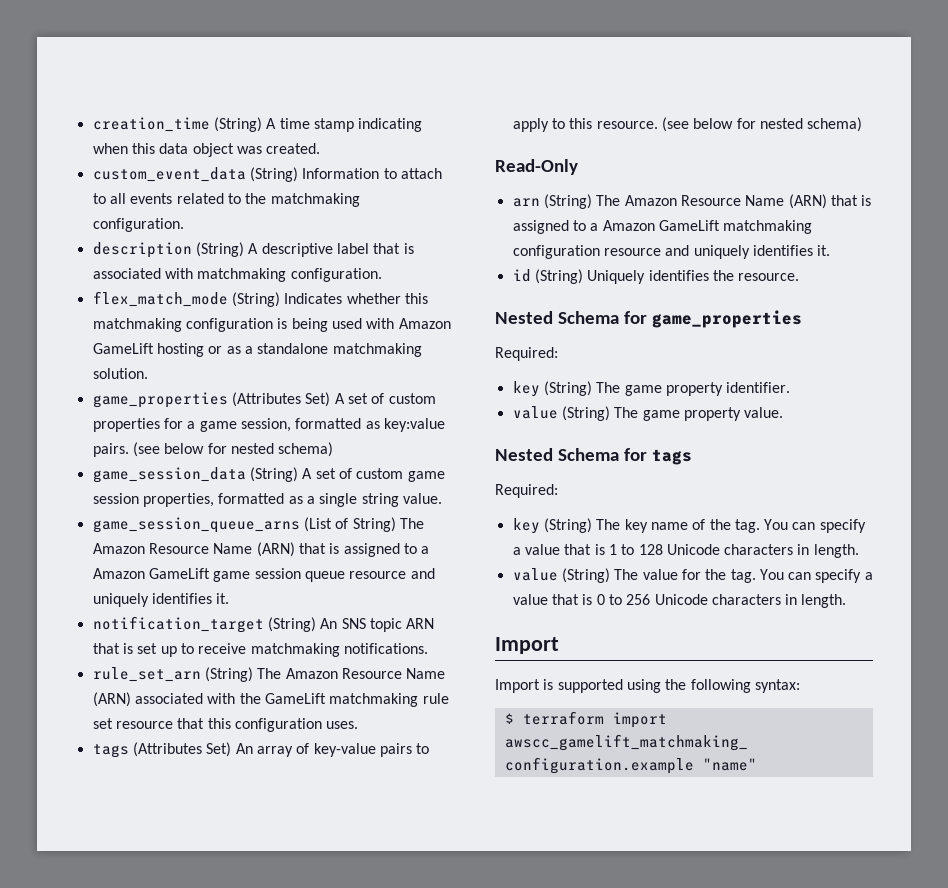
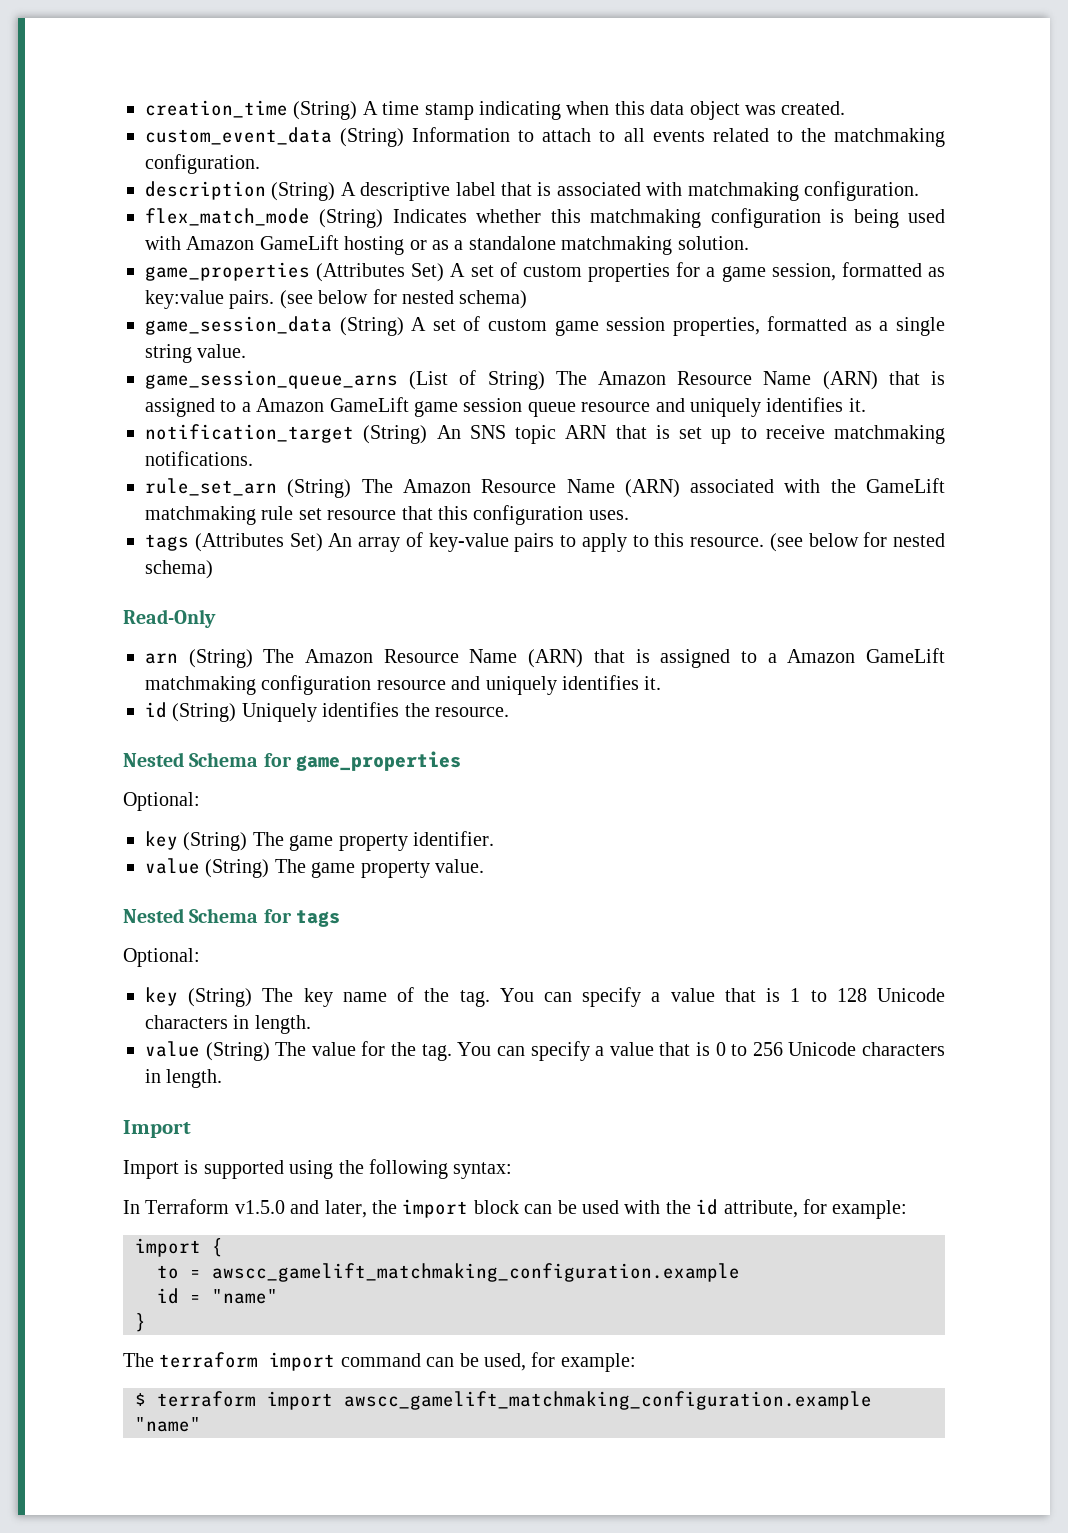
  Nested Schema for game_properties
- Required:
+ Optional:
  Nested Schema for tags
- Required:
+ Optional:
+ In Terraform v1.5.0 and later, the import block can be used with the id attribute, for example:
+ import {
+ to = awscc_gamelift_matchmaking_configuration.example
+ id = "name"
+ }
+ The terraform import command can be used, for example:

